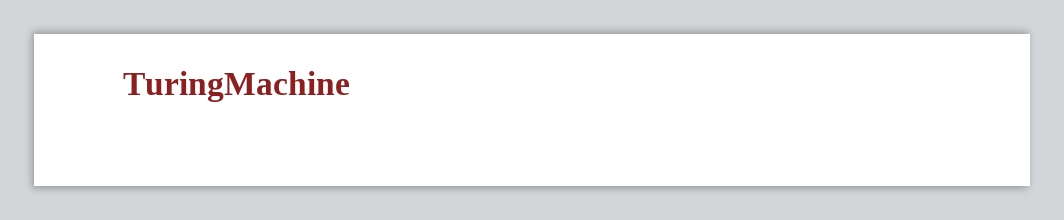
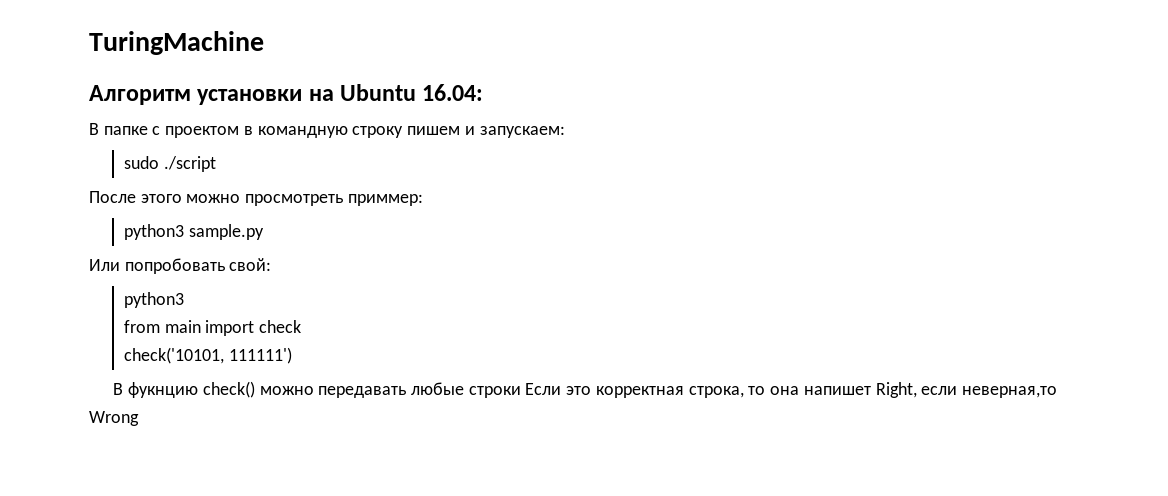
+ Алгоритм установки на Ubuntu 16.04:
+ В папке с проектом в командную строку пишем и запускаем:
+ sudo ./script
+ После этого можно просмотреть приммер:
+ python3 sample.py
+ Или попробовать свой:
+ python3
+ from main import check
+ check('10101, 111111')
+ В фукнцию check() можно передавать любые строки Если это корректная строка, то она напишет Right, если неверная,то Wrong

